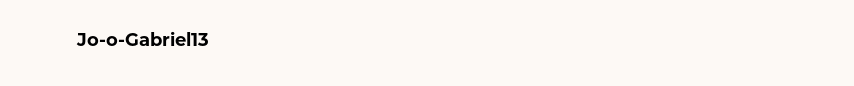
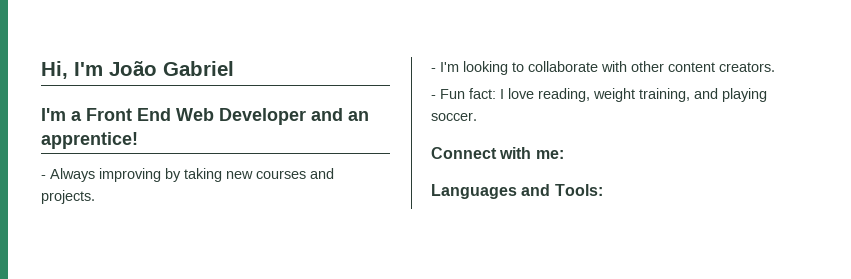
- Jo-o-Gabriel13
+ Hi, I'm João Gabriel
+ I'm a Front End Web Developer and an apprentice!
+ - Always improving by taking new courses and projects.
+ - I'm looking to collaborate with other content creators.
+ - Fun fact: I love reading, weight training, and playing soccer.
+ Connect with me:
+ Languages and Tools:

